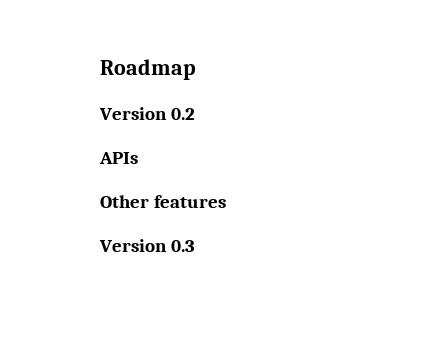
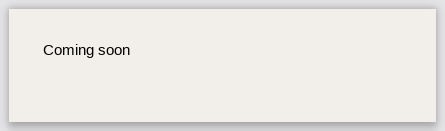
- Roadmap
- Version 0.2
- APIs
- Other features
- Version 0.3
+ Coming soon

